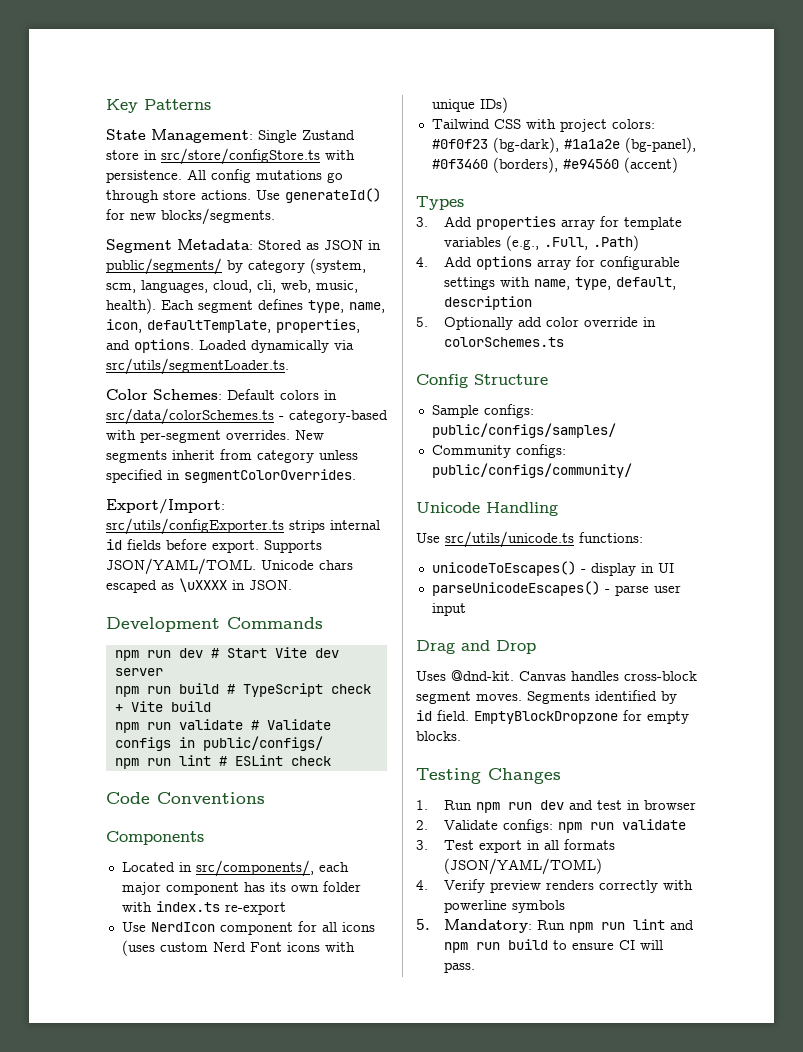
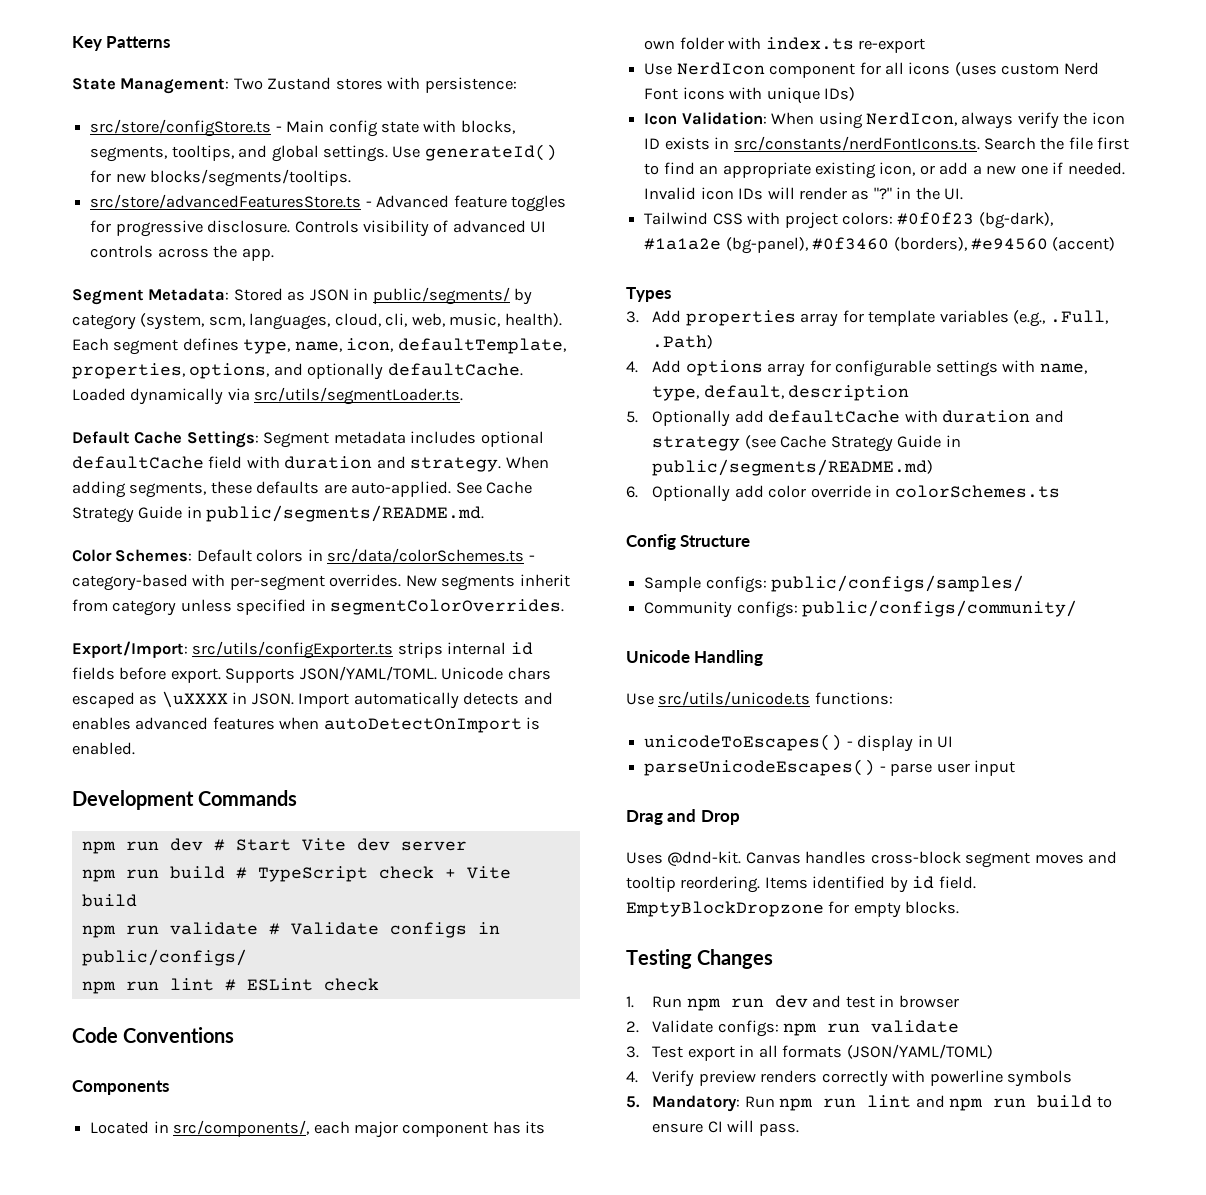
- State Management: Single Zustand store in src/store/configStore.ts with persistence. All config mutations go through store actions. Use generateId() for new blocks/segments.
+ State Management: Two Zustand stores with persistence:
+ src/store/configStore.ts - Main config state with blocks, segments, tooltips, and global settings. Use generateId() for new blocks/segments/tooltips.
+ src/store/advancedFeaturesStore.ts - Advanced feature toggles for progressive disclosure. Controls visibility of advanced UI controls across the app.
- Each segment defines type, name, icon, defaultTemplate, properties, and options.
+ Each segment defines type, name, icon, defaultTemplate, properties, options, and optionally defaultCache.
+ Default Cache Settings: Segment metadata includes optional defaultCache field with duration and strategy. When adding segments, these defaults are auto-applied. See Cache Strategy Guide in public/segments/README.md.
+ Import automatically detects and enables advanced features when autoDetectOnImport is enabled.
+ Icon Validation: When using NerdIcon, always verify the icon ID exists in src/constants/nerdFontIcons.ts. Search the file first to find an appropriate existing icon, or add a new one if needed. Invalid icon IDs will render as "?" in the UI.
- 5. Optionally add color override in colorSchemes.ts
+ 5. Optionally add defaultCache with duration and strategy (see Cache Strategy Guide in public/segments/README.md)
+ 6. Optionally add color override in colorSchemes.ts
- Canvas handles cross-block segment moves. Segments identified by id field.
+ Canvas handles cross-block segment moves and tooltip reordering. Items identified by id field.

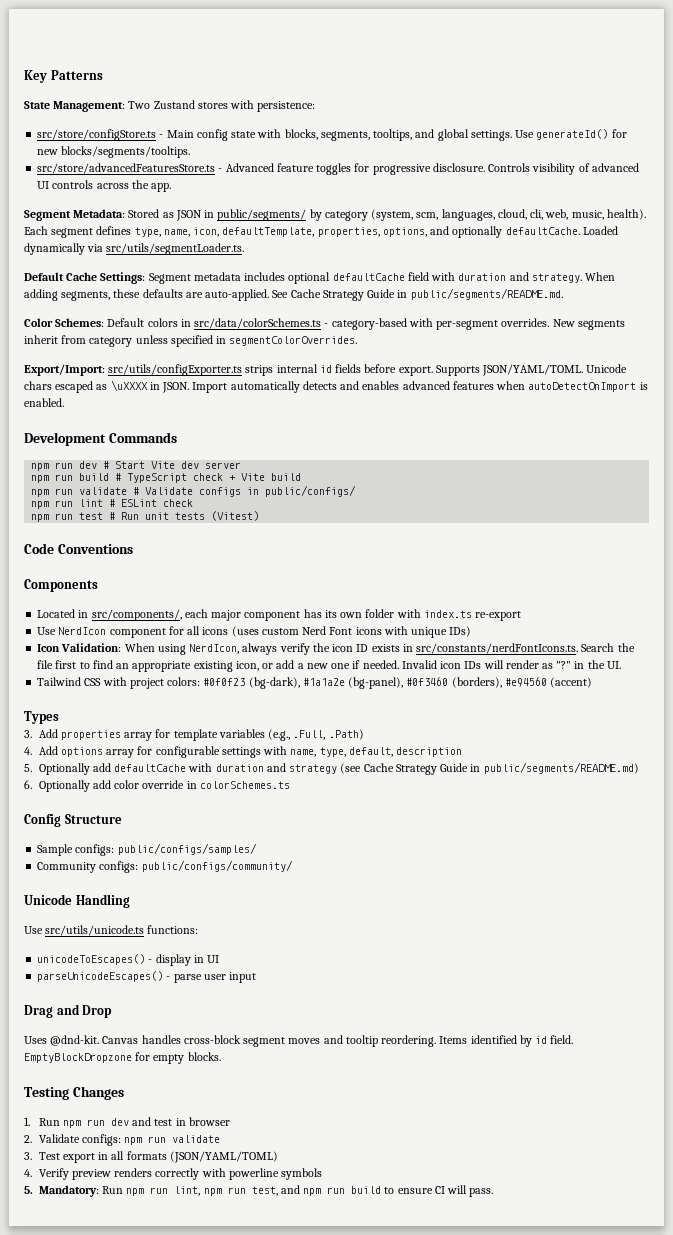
+ npm run test # Run unit tests (Vitest)
- 5. Mandatory: Run npm run lint and npm run build to ensure CI will pass.
+ 5. Mandatory: Run npm run lint, npm run test, and npm run build to ensure CI will pass.

